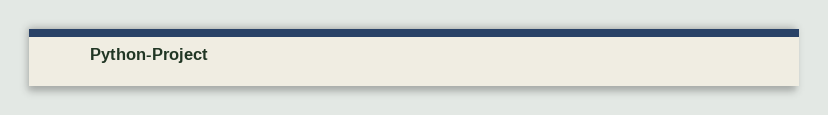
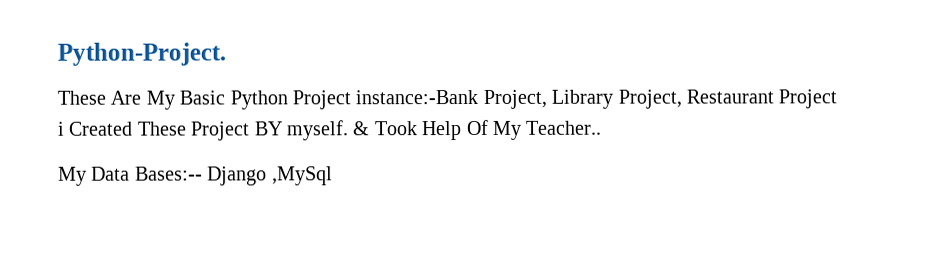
- Python-Project
+ Python-Project.
+ These Are My Basic Python Project instance:-Bank Project, Library Project, Restaurant Project
+ i Created These Project BY myself. & Took Help Of My Teacher..
+ My Data Bases:-- Django ,MySql

